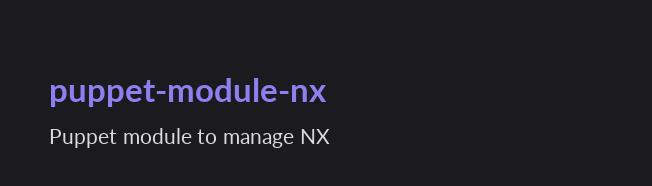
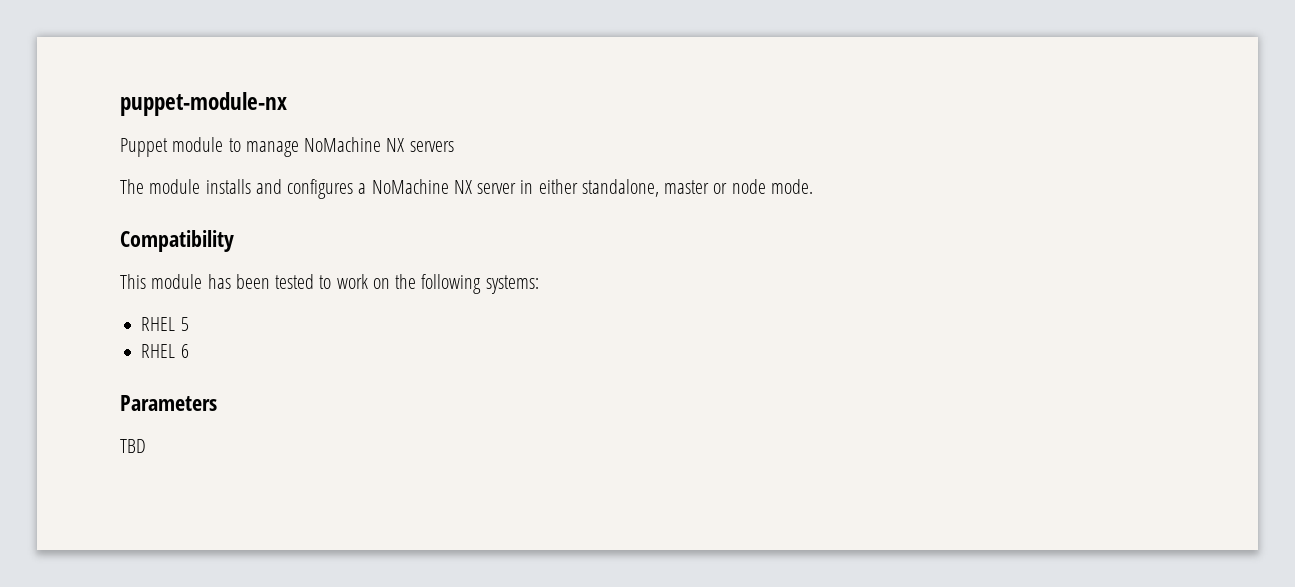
- Puppet module to manage NX
+ Puppet module to manage NoMachine NX servers
+ The module installs and configures a NoMachine NX server in either standalone, master or node mode.
+ Compatibility
+ This module has been tested to work on the following systems:
+ RHEL 5
+ RHEL 6
+ Parameters
+ TBD

